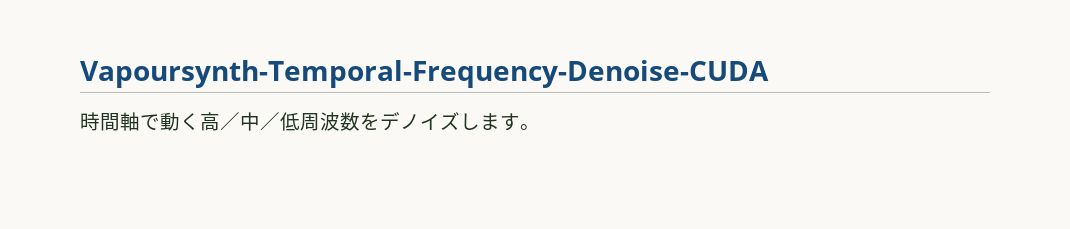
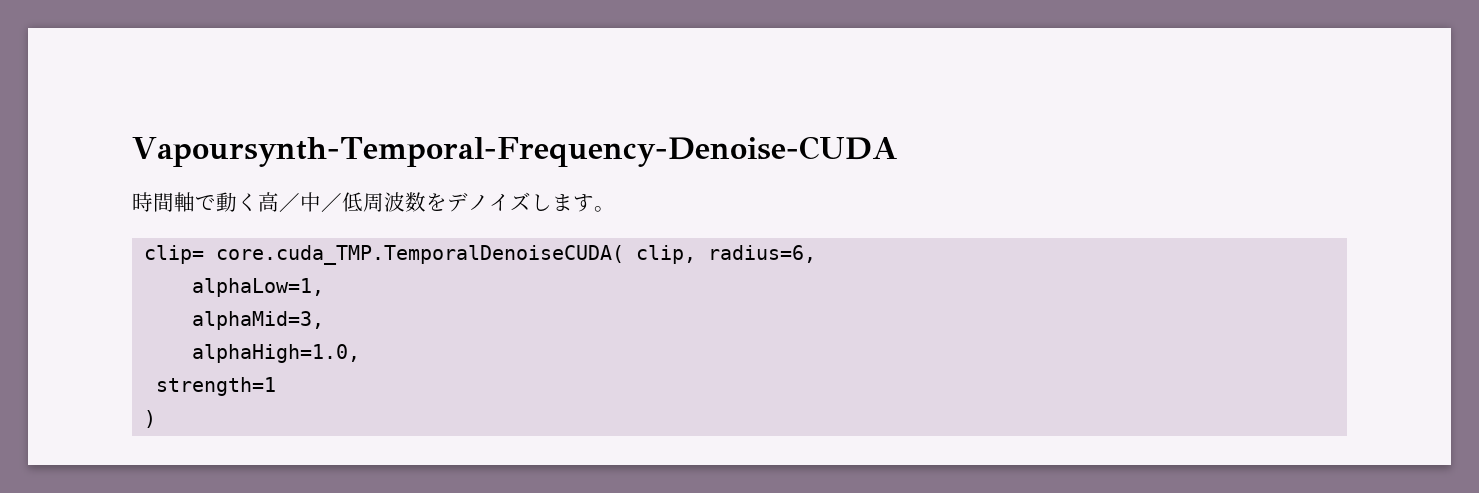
+ clip= core.cuda_TMP.TemporalDenoiseCUDA( clip, radius=6,
+ alphaLow=1,
+ alphaMid=3,
+ alphaHigh=1.0,
+ strength=1
+ )

